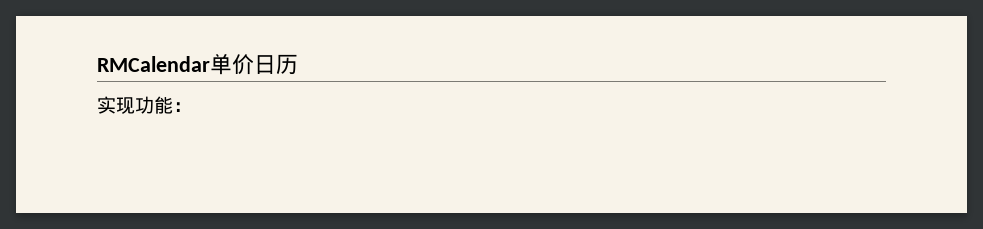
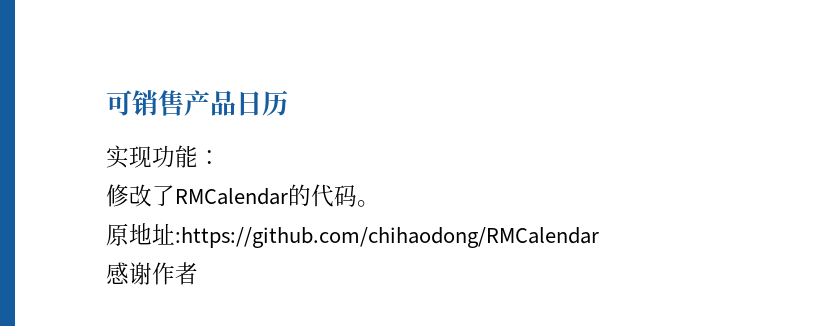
- RMCalendar单价日历
+ 可销售产品日历
+ 修改了RMCalendar的代码。
+ 原地址:https://github.com/chihaodong/RMCalendar
+ 感谢作者

